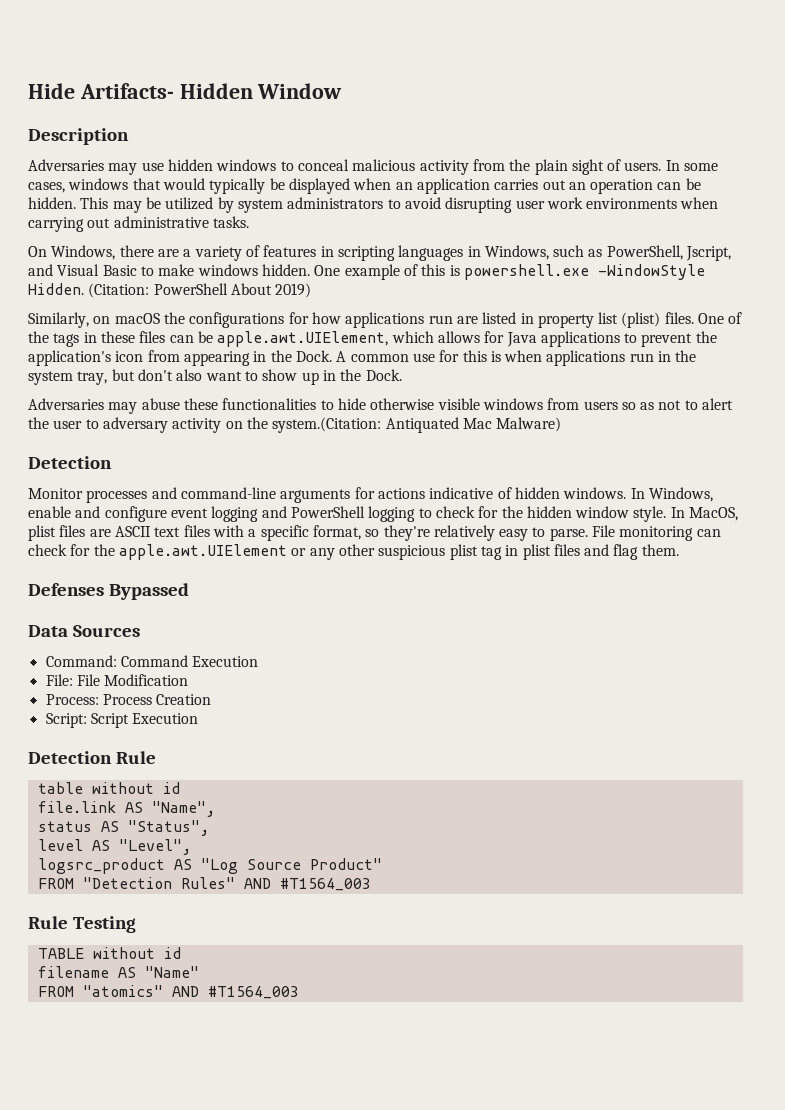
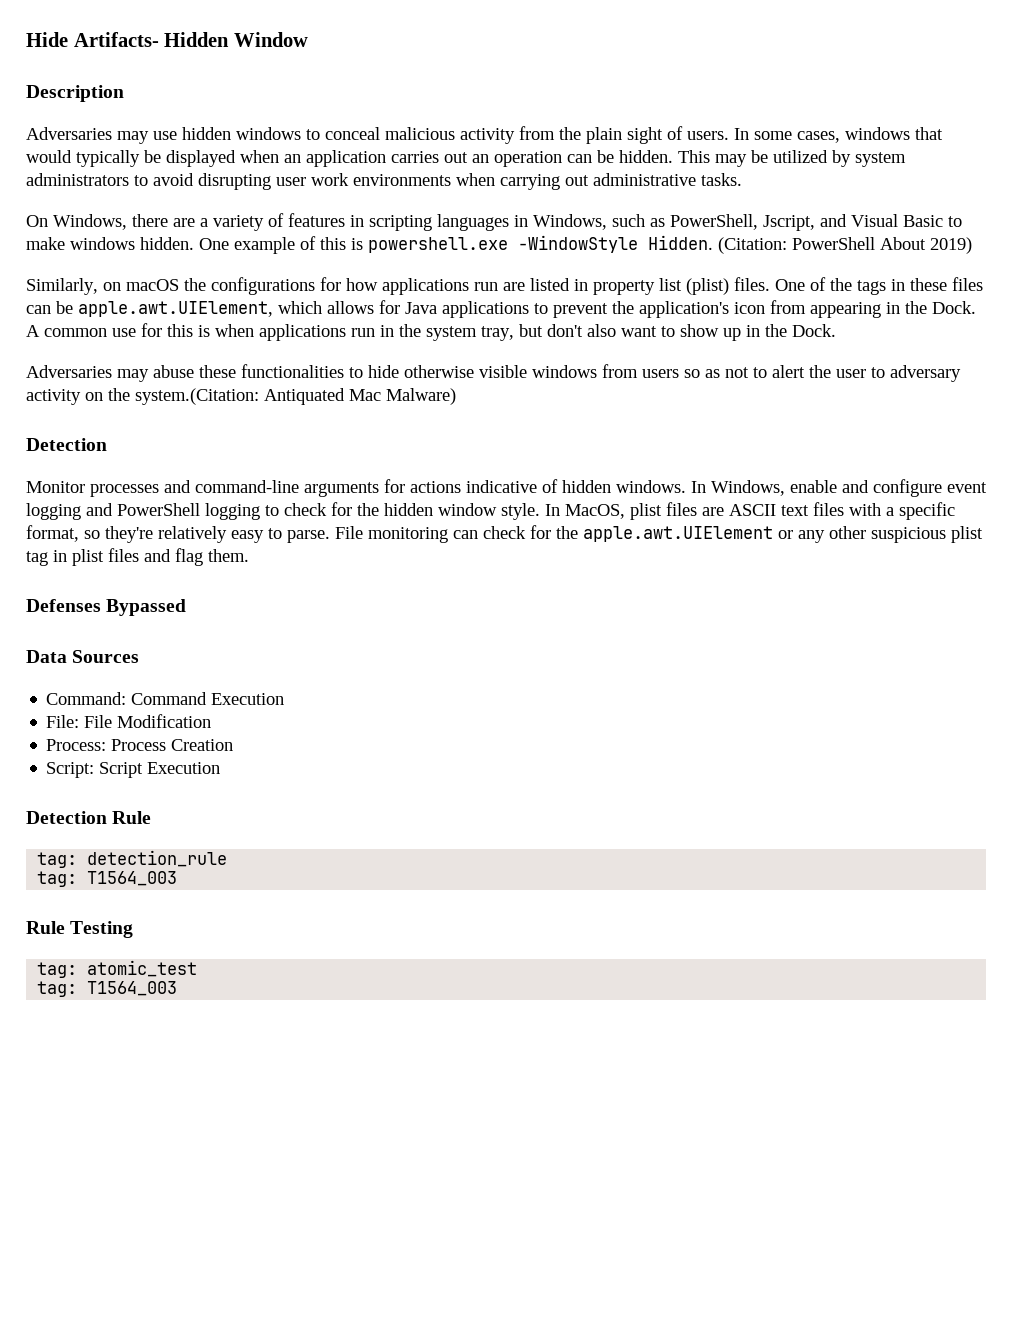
- table without id
- file.link AS "Name",
- status AS "Status",
- level AS "Level",
- logsrc_product AS "Log Source Product"
- FROM "Detection Rules" AND #T1564_003
+ tag: detection_rule
+ tag: T1564_003
  Rule Testing
- TABLE without id
- filename AS "Name"
- FROM "atomics" AND #T1564_003
+ tag: atomic_test
+ tag: T1564_003

